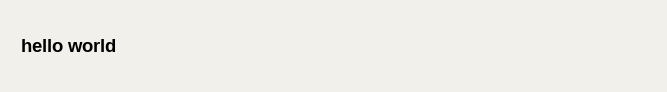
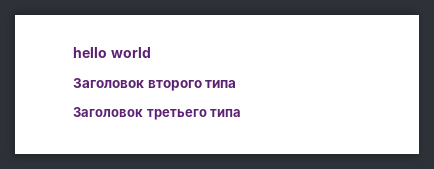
+ Заголовок второго типа
+ Заголовок третьего типа

